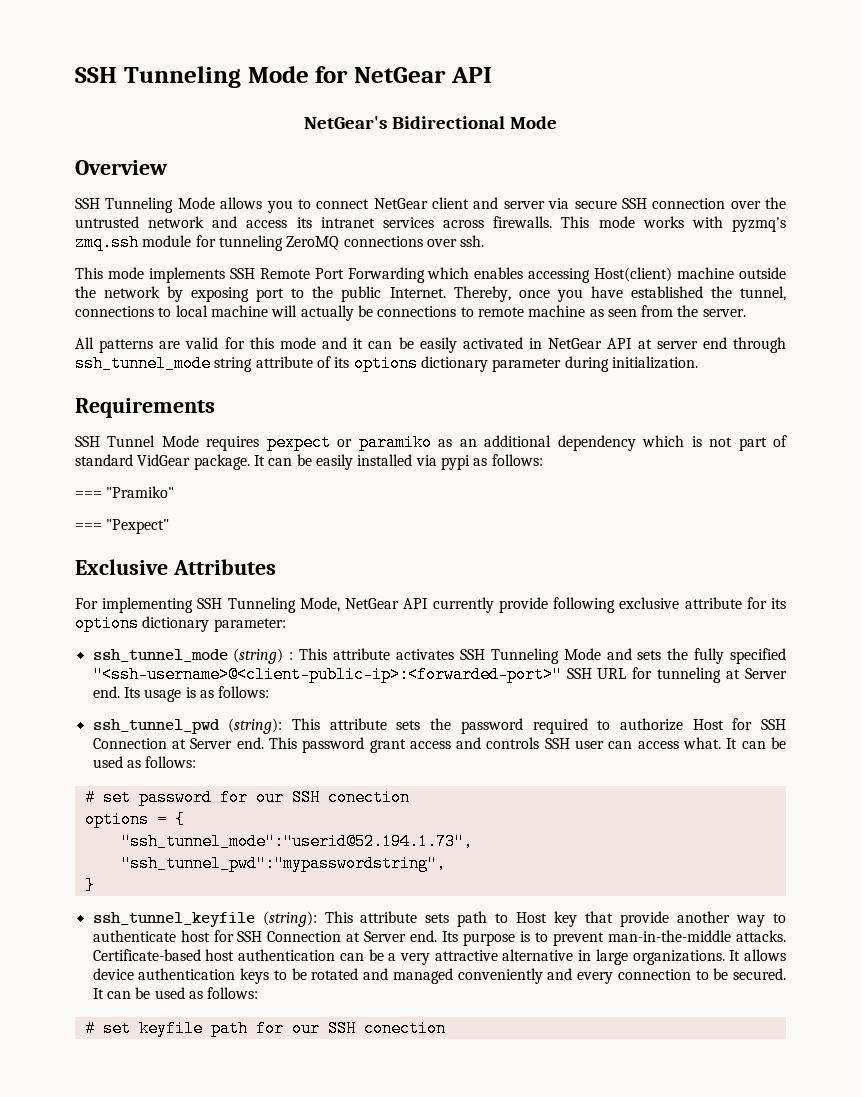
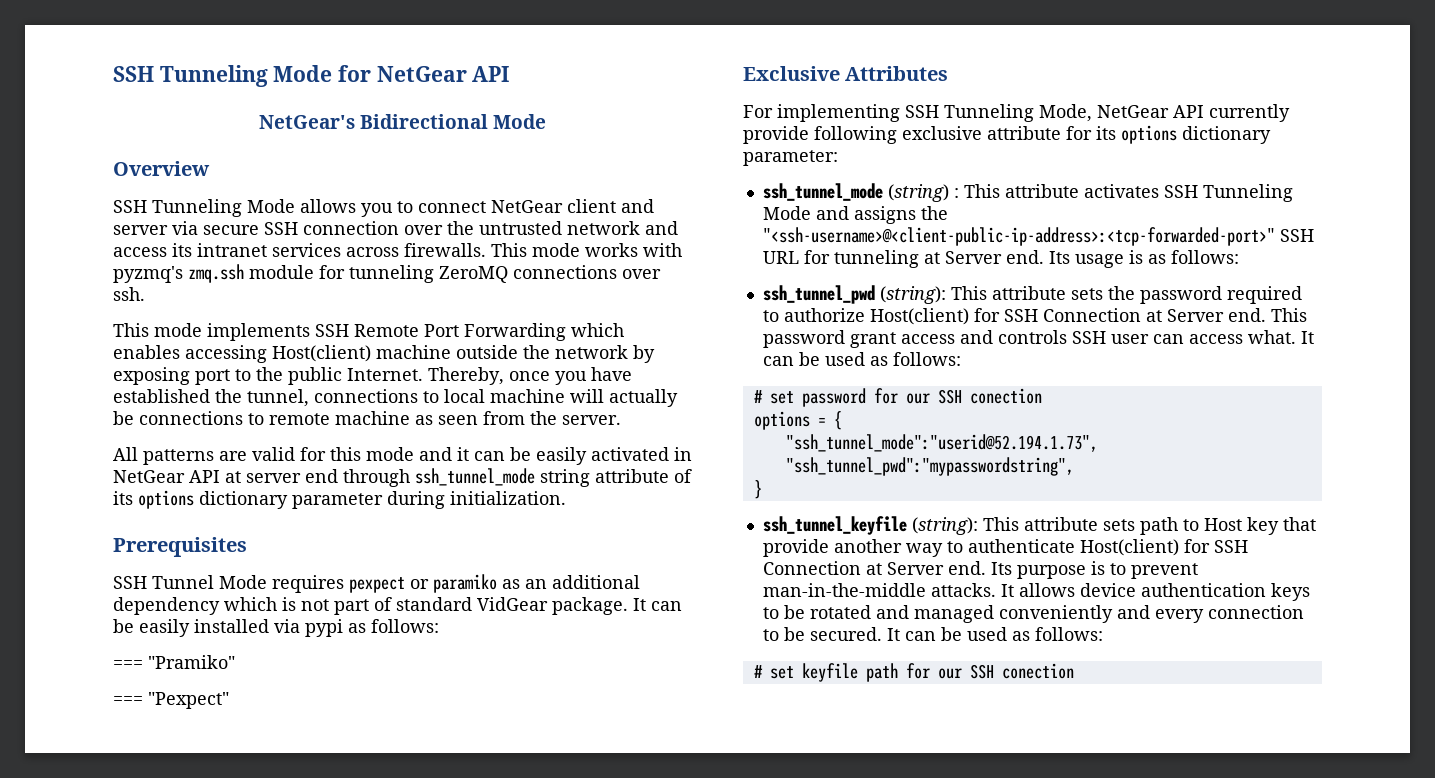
- Requirements
+ Prerequisites
- ssh_tunnel_mode (string) : This attribute activates SSH Tunneling Mode and sets the fully specified "<ssh-username>@<client-public-ip>:<forwarded-port>" SSH URL for tunneling at Server end.
+ ssh_tunnel_mode (string) : This attribute activates SSH Tunneling Mode and assigns the "<ssh-username>@<client-public-ip-address>:<tcp-forwarded-port>" SSH URL for tunneling at Server end.
- ssh_tunnel_pwd (string): This attribute sets the password required to authorize Host for SSH Connection at Server end.
+ ssh_tunnel_pwd (string): This attribute sets the password required to authorize Host(client) for SSH Connection at Server end.
- ssh_tunnel_keyfile (string): This attribute sets path to Host key that provide another way to authenticate host for SSH Connection at Server end.
+ ssh_tunnel_keyfile (string): This attribute sets path to Host key that provide another way to authenticate Host(client) for SSH Connection at Server end.
- Certificate-based host authentication can be a very attractive alternative in large organizations.

